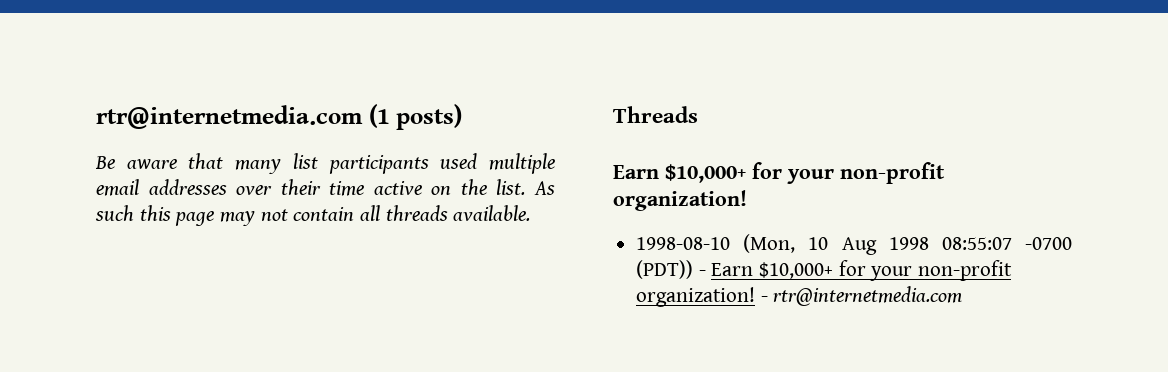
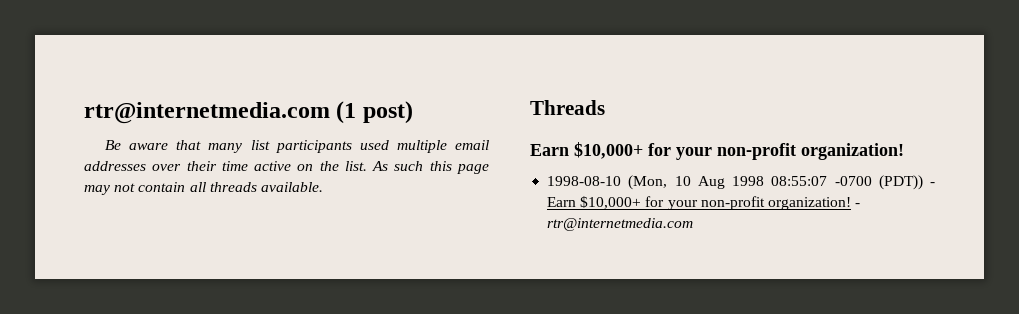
- rtr@internetmedia.com (1 posts)
+ rtr@internetmedia.com (1 post)

